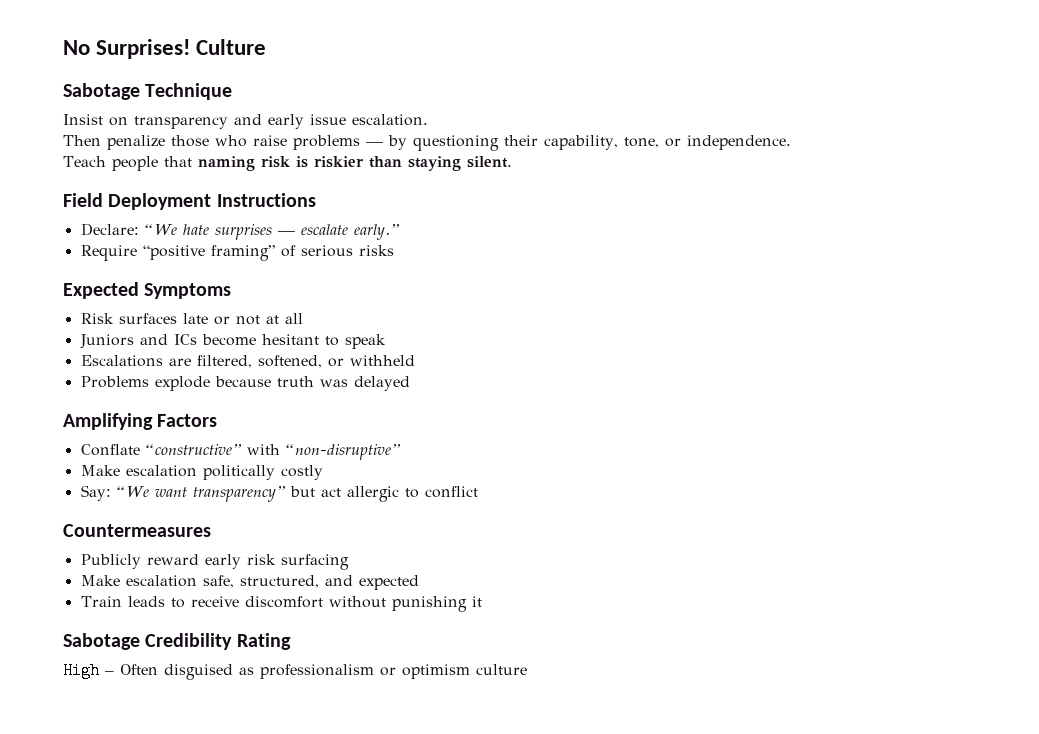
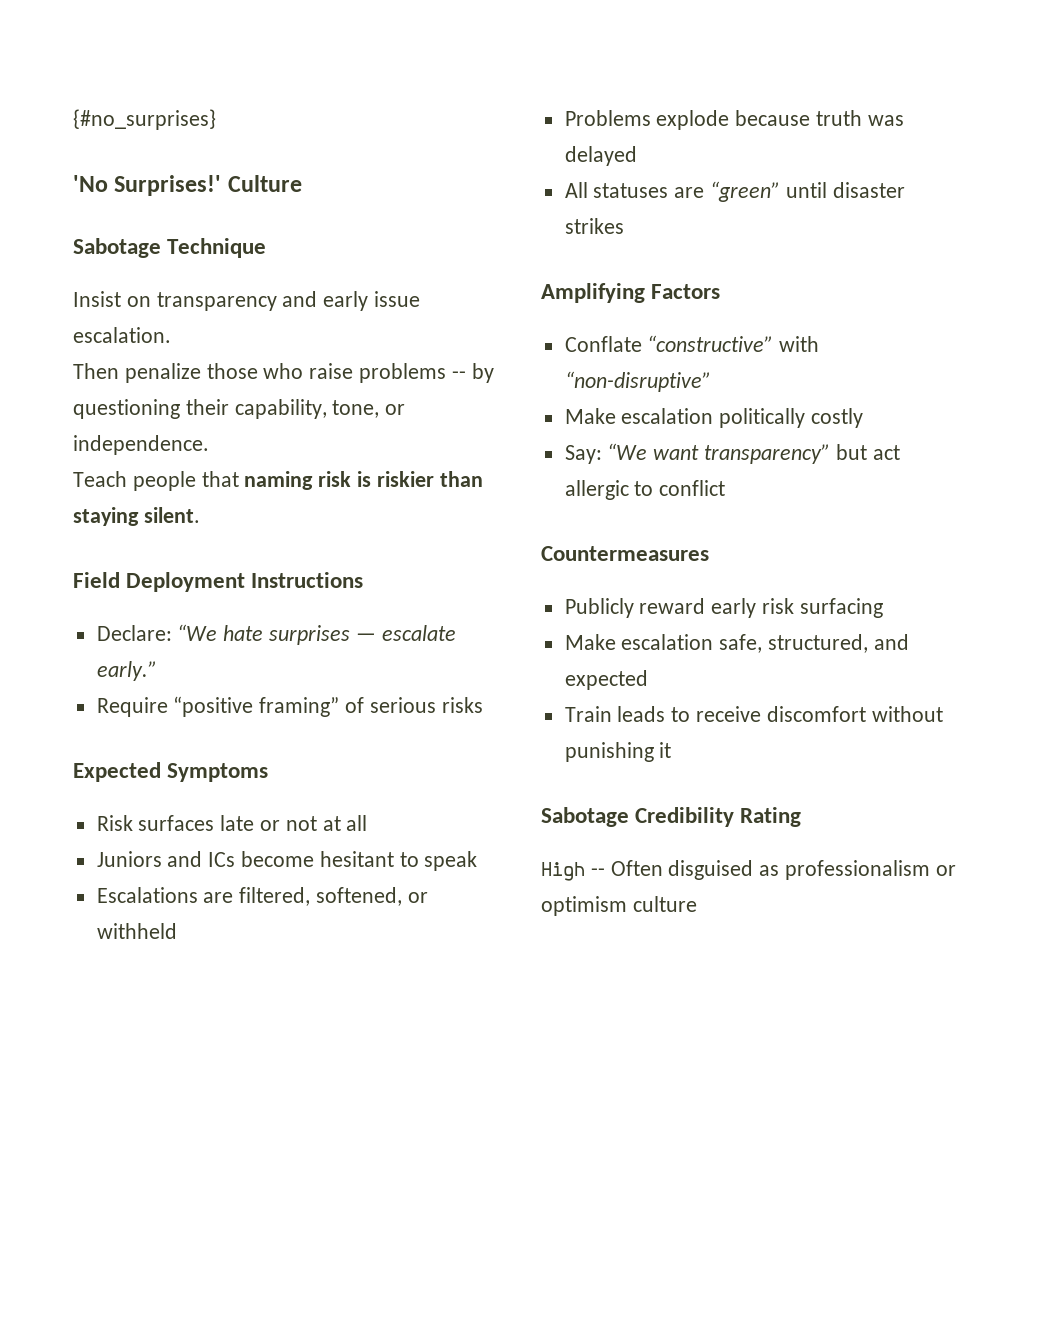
- No Surprises!
+ {#no_surprises}
+ 'No Surprises!'
- Then penalize those who raise problems — by questioning their capability, tone, or independence.
+ Then penalize those who raise problems -- by questioning their capability, tone, or independence.
+ All statuses are “green” until disaster strikes
- High – Often disguised as professionalism or optimism culture
+ High -- Often disguised as professionalism or optimism culture

